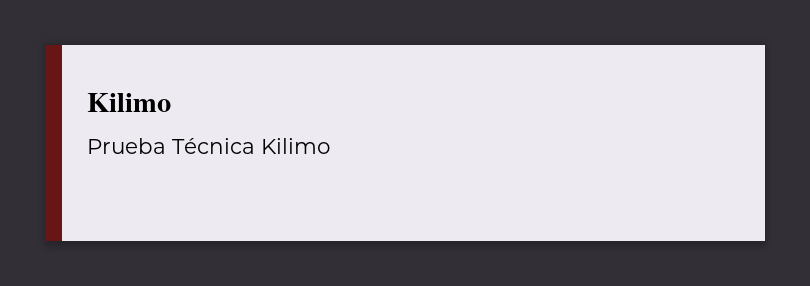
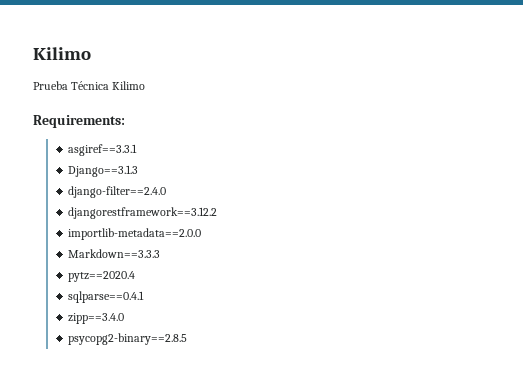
+ Requirements:
+ asgiref==3.3.1
+ Django==3.1.3
+ django-filter==2.4.0
+ djangorestframework==3.12.2
+ importlib-metadata==2.0.0
+ Markdown==3.3.3
+ pytz==2020.4
+ sqlparse==0.4.1
+ zipp==3.4.0
+ psycopg2-binary==2.8.5

